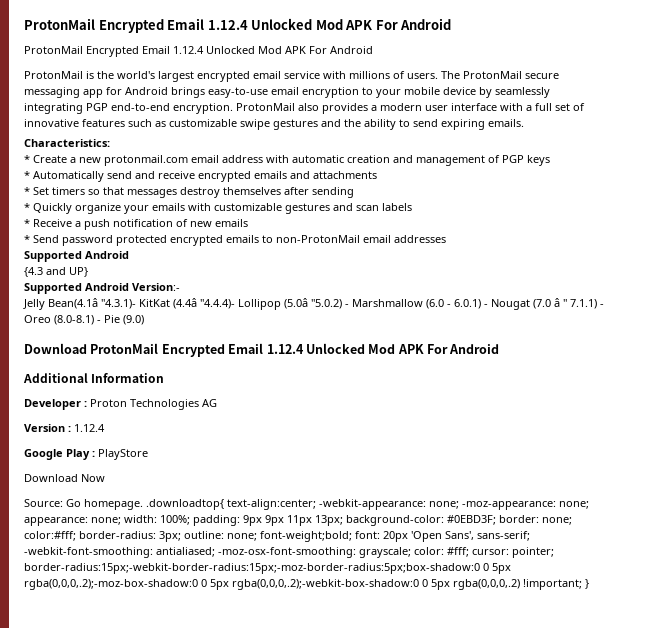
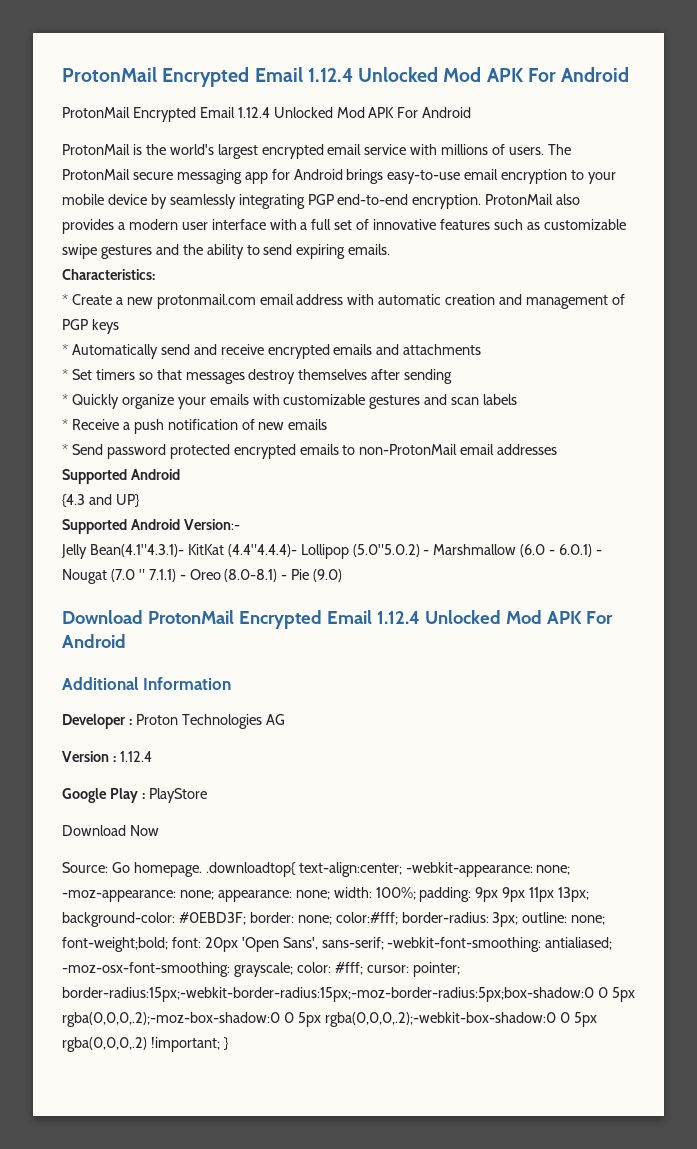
- Jelly Bean(4.1â "4.3.1)- KitKat (4.4â "4.4.4)- Lollipop (5.0â "5.0.2) - Marshmallow (6.0 - 6.0.1) - Nougat (7.0 â " 7.1.1) - Oreo (8.0-8.1) - Pie (9.0)
+ Jelly Bean(4.1"4.3.1)- KitKat (4.4"4.4.4)- Lollipop (5.0"5.0.2) - Marshmallow (6.0 - 6.0.1) - Nougat (7.0 " 7.1.1) - Oreo (8.0-8.1) - Pie (9.0)

